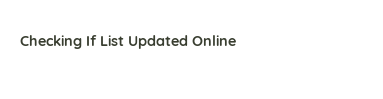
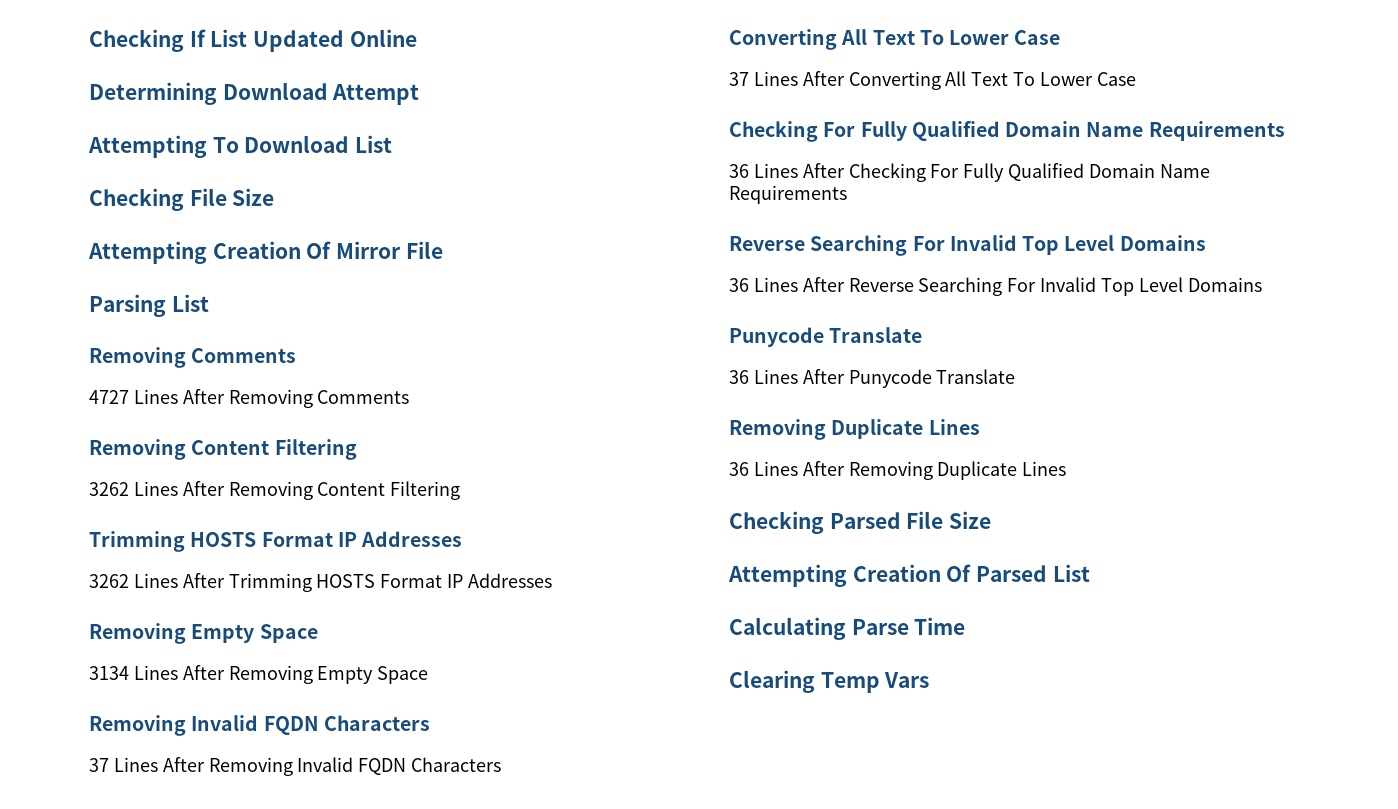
+ Determining Download Attempt
+ Attempting To Download List
+ Checking File Size
+ Attempting Creation Of Mirror File
+ Parsing List
+ Removing Comments
+ 4727 Lines After Removing Comments
+ Removing Content Filtering
+ 3262 Lines After Removing Content Filtering
+ Trimming HOSTS Format IP Addresses
+ 3262 Lines After Trimming HOSTS Format IP Addresses
+ Removing Empty Space
+ 3134 Lines After Removing Empty Space
+ Removing Invalid FQDN Characters
+ 37 Lines After Removing Invalid FQDN Characters
+ Converting All Text To Lower Case
+ 37 Lines After Converting All Text To Lower Case
+ Checking For Fully Qualified Domain Name Requirements
+ 36 Lines After Checking For Fully Qualified Domain Name Requirements
+ Reverse Searching For Invalid Top Level Domains
+ 36 Lines After Reverse Searching For Invalid Top Level Domains
+ Punycode Translate
+ 36 Lines After Punycode Translate
+ Removing Duplicate Lines
+ 36 Lines After Removing Duplicate Lines
+ Checking Parsed File Size
+ Attempting Creation Of Parsed List
+ Calculating Parse Time
+ Clearing Temp Vars

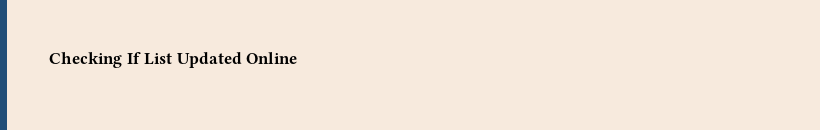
- Determining Download Attempt
- Attempting To Download List
- Checking File Size
- Attempting Creation Of Mirror File
- Parsing List
- Removing Comments
- 4727 Lines After Removing Comments
- Removing Content Filtering
- 3262 Lines After Removing Content Filtering
- Trimming HOSTS Format IP Addresses
- 3262 Lines After Trimming HOSTS Format IP Addresses
- Removing Empty Space
- 3134 Lines After Removing Empty Space
- Removing Invalid FQDN Characters
- 37 Lines After Removing Invalid FQDN Characters
- Converting All Text To Lower Case
- 37 Lines After Converting All Text To Lower Case
- Checking For Fully Qualified Domain Name Requirements
- 36 Lines After Checking For Fully Qualified Domain Name Requirements
- Reverse Searching For Invalid Top Level Domains
- 36 Lines After Reverse Searching For Invalid Top Level Domains
- Punycode Translate
- 36 Lines After Punycode Translate
- Removing Duplicate Lines
- 36 Lines After Removing Duplicate Lines
- Checking Parsed File Size
- Attempting Creation Of Parsed List
- Calculating Parse Time
- Clearing Temp Vars

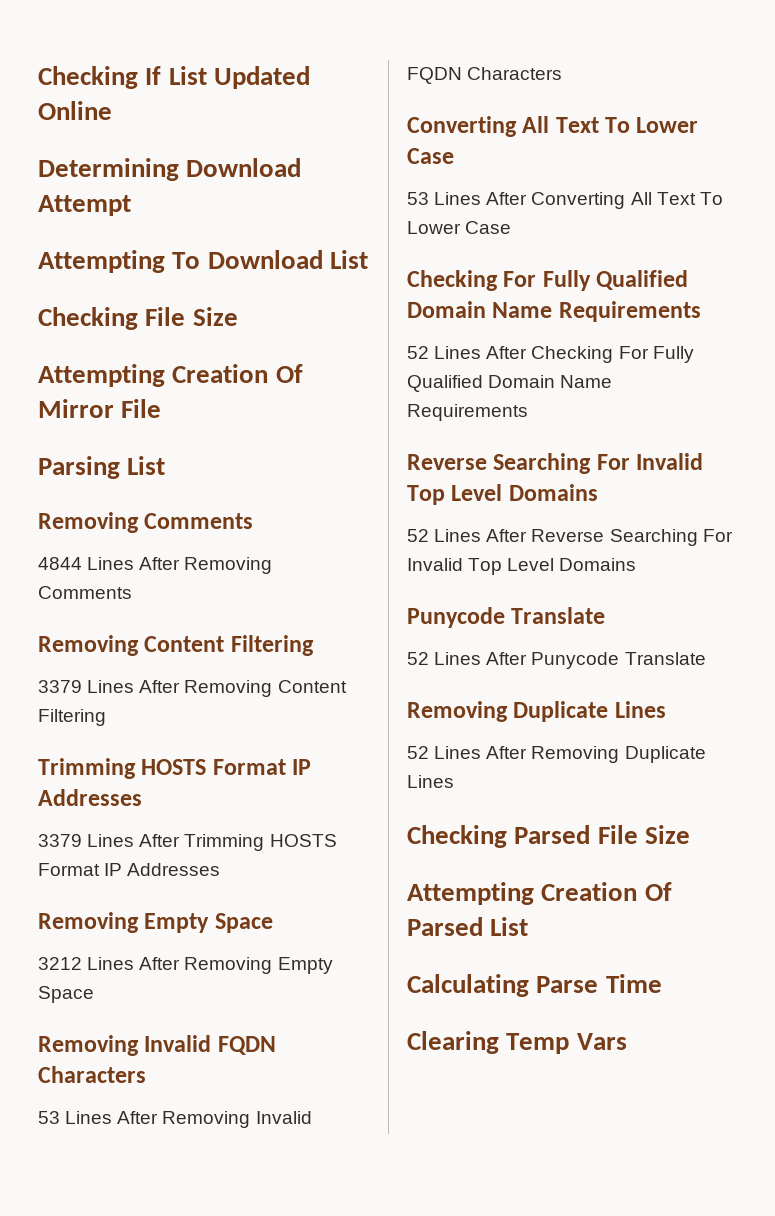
+ Determining Download Attempt
+ Attempting To Download List
+ Checking File Size
+ Attempting Creation Of Mirror File
+ Parsing List
+ Removing Comments
+ 4844 Lines After Removing Comments
+ Removing Content Filtering
+ 3379 Lines After Removing Content Filtering
+ Trimming HOSTS Format IP Addresses
+ 3379 Lines After Trimming HOSTS Format IP Addresses
+ Removing Empty Space
+ 3212 Lines After Removing Empty Space
+ Removing Invalid FQDN Characters
+ 53 Lines After Removing Invalid FQDN Characters
+ Converting All Text To Lower Case
+ 53 Lines After Converting All Text To Lower Case
+ Checking For Fully Qualified Domain Name Requirements
+ 52 Lines After Checking For Fully Qualified Domain Name Requirements
+ Reverse Searching For Invalid Top Level Domains
+ 52 Lines After Reverse Searching For Invalid Top Level Domains
+ Punycode Translate
+ 52 Lines After Punycode Translate
+ Removing Duplicate Lines
+ 52 Lines After Removing Duplicate Lines
+ Checking Parsed File Size
+ Attempting Creation Of Parsed List
+ Calculating Parse Time
+ Clearing Temp Vars

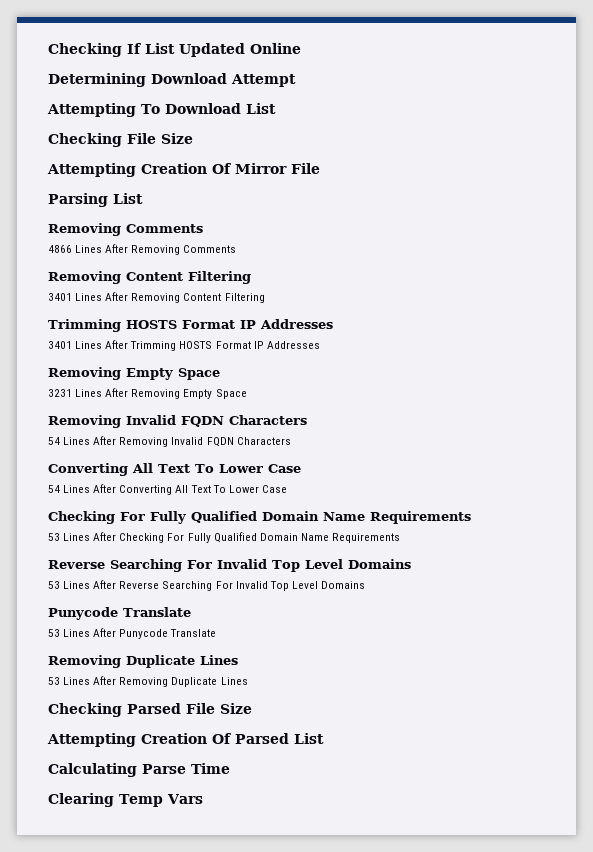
- 4844 Lines After Removing Comments
+ 4866 Lines After Removing Comments
- 3379 Lines After Removing Content Filtering
+ 3401 Lines After Removing Content Filtering
- 3379 Lines After Trimming HOSTS Format IP Addresses
+ 3401 Lines After Trimming HOSTS Format IP Addresses
- 3212 Lines After Removing Empty Space
+ 3231 Lines After Removing Empty Space
- 53 Lines After Removing Invalid FQDN Characters
+ 54 Lines After Removing Invalid FQDN Characters
- 53 Lines After Converting All Text To Lower Case
+ 54 Lines After Converting All Text To Lower Case
- 52 Lines After Checking For Fully Qualified Domain Name Requirements
+ 53 Lines After Checking For Fully Qualified Domain Name Requirements
- 52 Lines After Reverse Searching For Invalid Top Level Domains
+ 53 Lines After Reverse Searching For Invalid Top Level Domains
- 52 Lines After Punycode Translate
+ 53 Lines After Punycode Translate
- 52 Lines After Removing Duplicate Lines
+ 53 Lines After Removing Duplicate Lines

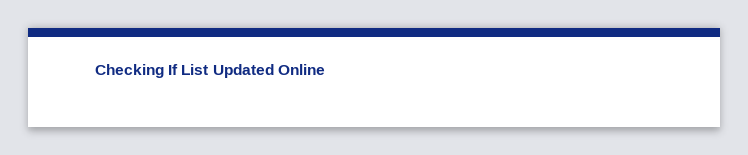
- Determining Download Attempt
- Attempting To Download List
- Checking File Size
- Attempting Creation Of Mirror File
- Parsing List
- Removing Comments
- 4866 Lines After Removing Comments
- Removing Content Filtering
- 3401 Lines After Removing Content Filtering
- Trimming HOSTS Format IP Addresses
- 3401 Lines After Trimming HOSTS Format IP Addresses
- Removing Empty Space
- 3231 Lines After Removing Empty Space
- Removing Invalid FQDN Characters
- 54 Lines After Removing Invalid FQDN Characters
- Converting All Text To Lower Case
- 54 Lines After Converting All Text To Lower Case
- Checking For Fully Qualified Domain Name Requirements
- 53 Lines After Checking For Fully Qualified Domain Name Requirements
- Reverse Searching For Invalid Top Level Domains
- 53 Lines After Reverse Searching For Invalid Top Level Domains
- Punycode Translate
- 53 Lines After Punycode Translate
- Removing Duplicate Lines
- 53 Lines After Removing Duplicate Lines
- Checking Parsed File Size
- Attempting Creation Of Parsed List
- Calculating Parse Time
- Clearing Temp Vars

